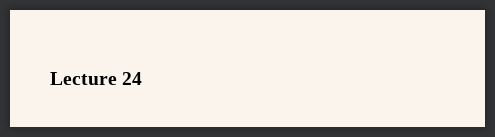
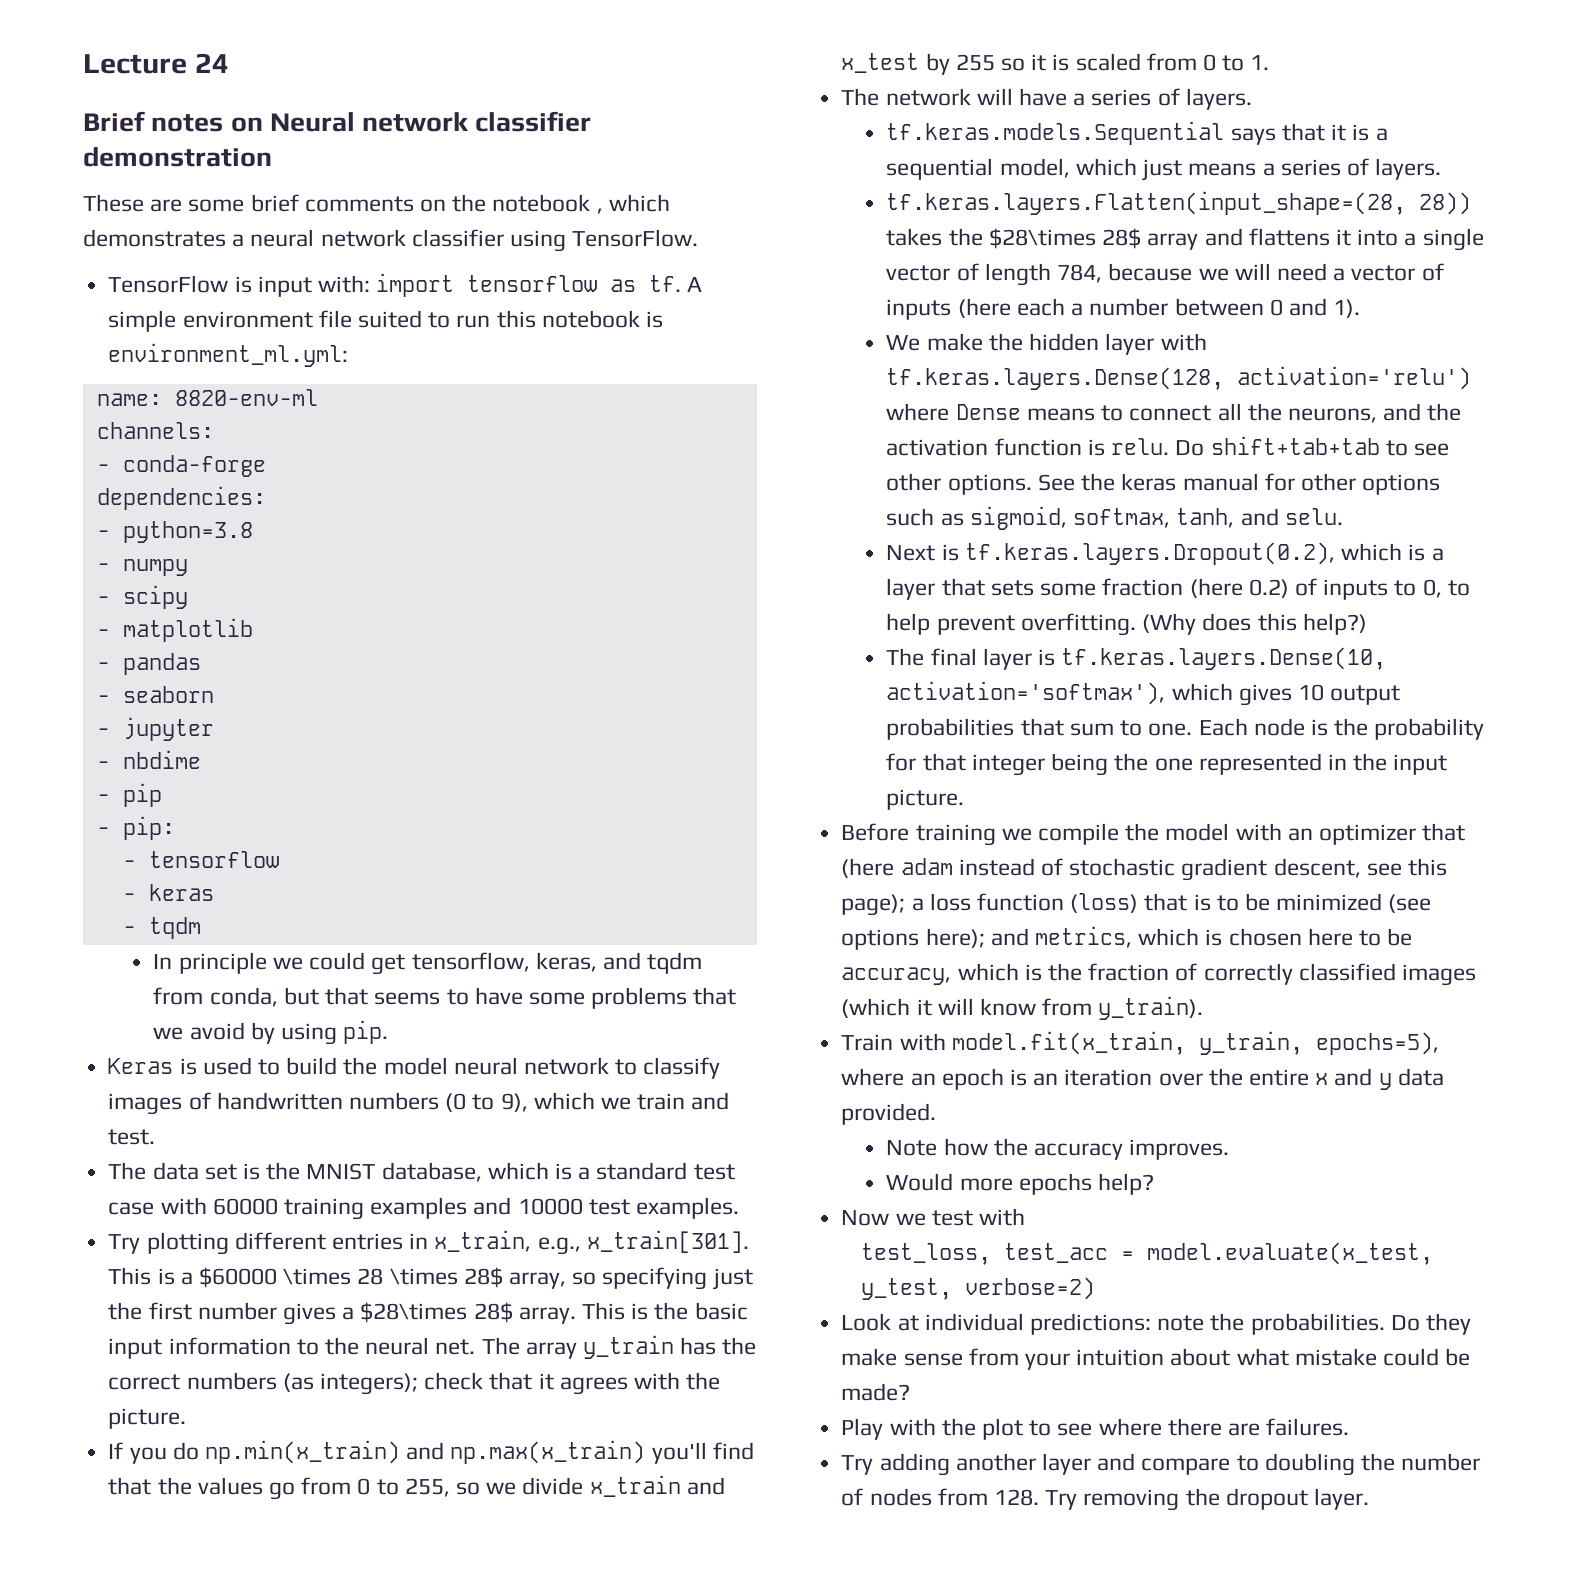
+ Brief notes on Neural network classifier demonstration
+ These are some brief comments on the notebook , which demonstrates a neural network classifier using TensorFlow.
+ TensorFlow is input with: import tensorflow as tf. A simple environment file suited to run this notebook is environment_ml.yml:
+ name: 8820-env-ml
+ channels:
+ - conda-forge
+ dependencies:
+ - python=3.8
+ - numpy
+ - scipy
+ - matplotlib
+ - pandas
+ - seaborn
+ - jupyter
+ - nbdime
+ - pip
+ - pip:
+ - tensorflow
+ - keras
+ - tqdm
+ In principle we could get tensorflow, keras, and tqdm from conda, but that seems to have some problems that we avoid by using pip.
+ Keras is used to build the model neural network to classify images of handwritten numbers (0 to 9), which we train and test.
+ The data set is the MNIST database, which is a standard test case with 60000 training examples and 10000 test examples.
+ Try plotting different entries in x_train, e.g., x_train[301]. This is a $60000 \times 28 \times 28$ array, so specifying just the first number gives a $28\times 28$ array. This is the basic input information to the neural net. The array y_train has the correct numbers (as integers); check that it agrees with the picture.
+ If you do np.min(x_train) and np.max(x_train) you'll find that the values go from 0 to 255, so we divide x_train and x_test by 255 so it is scaled from 0 to 1.
+ The network will have a series of layers.
+ tf.keras.models.Sequential says that it is a sequential model, which just means a series of layers.
+ tf.keras.layers.Flatten(input_shape=(28, 28)) takes the $28\times 28$ array and flattens it into a single vector of length 784, because we will need a vector of inputs (here each a number between 0 and 1).
+ We make the hidden layer with tf.keras.layers.Dense(128, activation='relu') where Dense means to connect all the neurons, and the activation function is relu. Do shift+tab+tab to see other options. See the keras manual for other options such as sigmoid, softmax, tanh, and selu.
+ Next is tf.keras.layers.Dropout(0.2), which is a layer that sets some fraction (here 0.2) of inputs to 0, to help prevent overfitting. (Why does this help?)
+ The final layer is tf.keras.layers.Dense(10, activation='softmax'), which gives 10 output probabilities that sum to one. Each node is the probability for that integer being the one represented in the input picture.
+ Before training we compile the model with an optimizer that (here adam instead of stochastic gradient descent, see this page); a loss function (loss) that is to be minimized (see options here); and metrics, which is chosen here to be accuracy, which is the fraction of correctly classified images (which it will know from y_train).
+ Train with model.fit(x_train, y_train, epochs=5), where an epoch is an iteration over the entire x and y data provided.
+ Note how the accuracy improves.
+ Would more epochs help?
+ Now we test with
+ test_loss, test_acc = model.evaluate(x_test, y_test, verbose=2)
+ Look at individual predictions: note the probabilities. Do they make sense from your intuition about what mistake could be made?
+ Play with the plot to see where there are failures.
+ Try adding another layer and compare to doubling the number of nodes from 128. Try removing the dropout layer.

